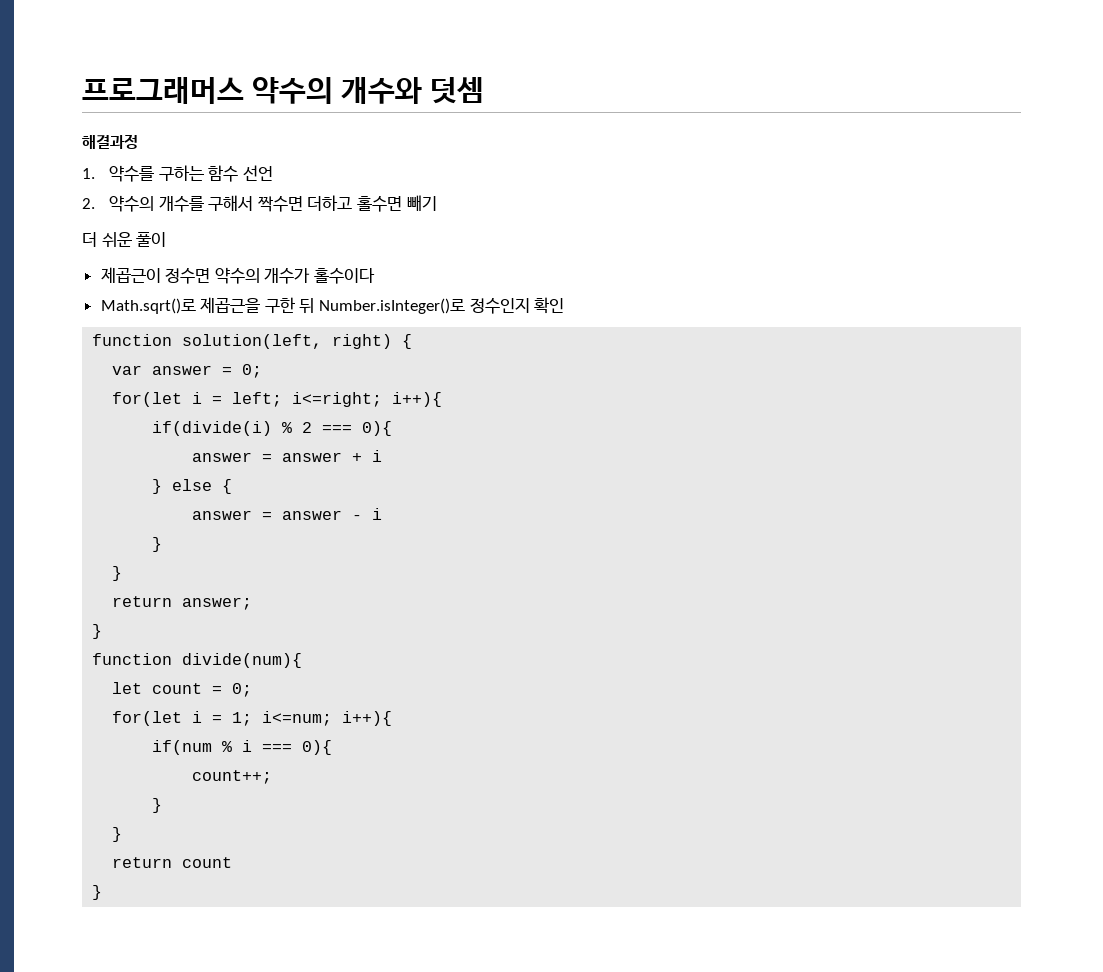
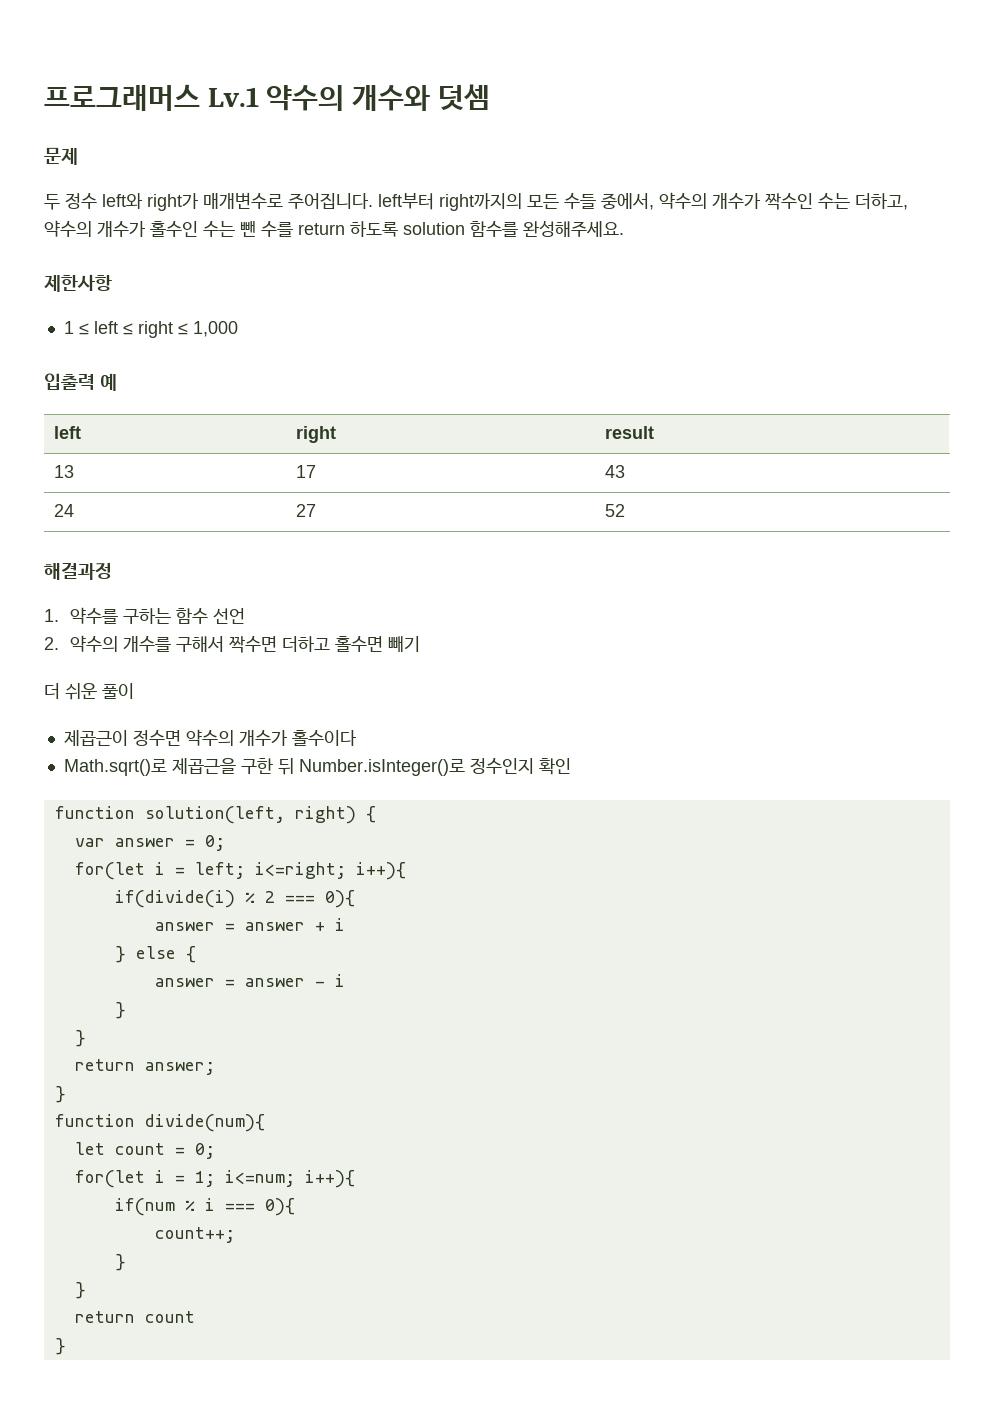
- 프로그래머스 약수의 개수와 덧셈
+ 프로그래머스 Lv.1 약수의 개수와 덧셈
+ 문제
+ 두 정수 left와 right가 매개변수로 주어집니다. left부터 right까지의 모든 수들 중에서, 약수의 개수가 짝수인 수는 더하고, 약수의 개수가 홀수인 수는 뺀 수를 return 하도록 solution 함수를 완성해주세요.
+ 제한사항
+ 1 ≤ left ≤ right ≤ 1,000
+ 입출력 예
+ left | right | result
+ 13 | 17 | 43
+ 24 | 27 | 52

